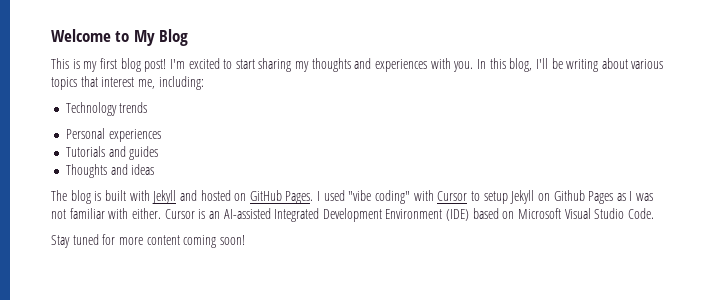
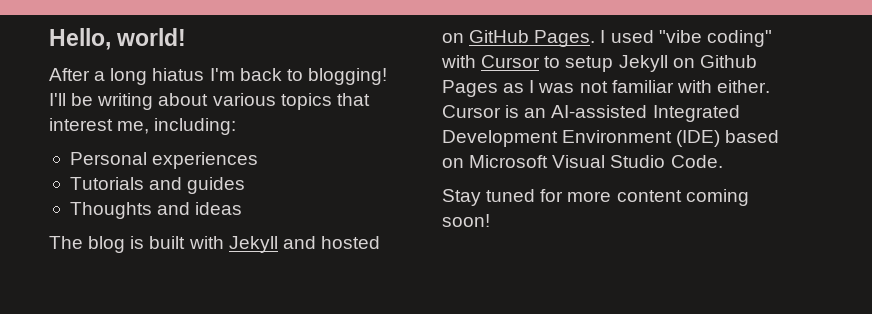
- Welcome to My Blog
- This is my first blog post! I'm excited to start sharing my thoughts and experiences with you. In this blog, I'll be writing about various topics that interest me, including:
+ Hello, world!
+ After a long hiatus I'm back to blogging! I'll be writing about various topics that interest me, including:
- Technology trends

